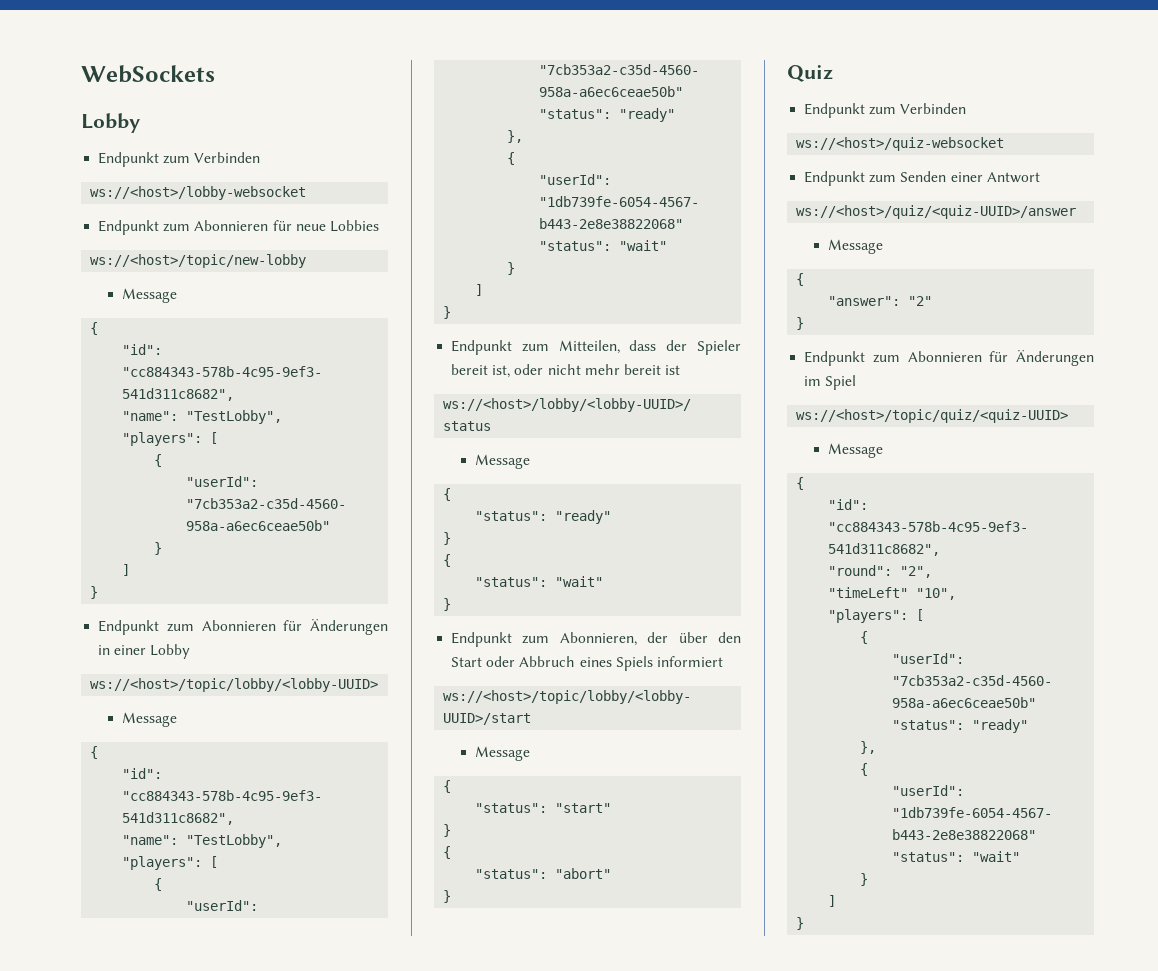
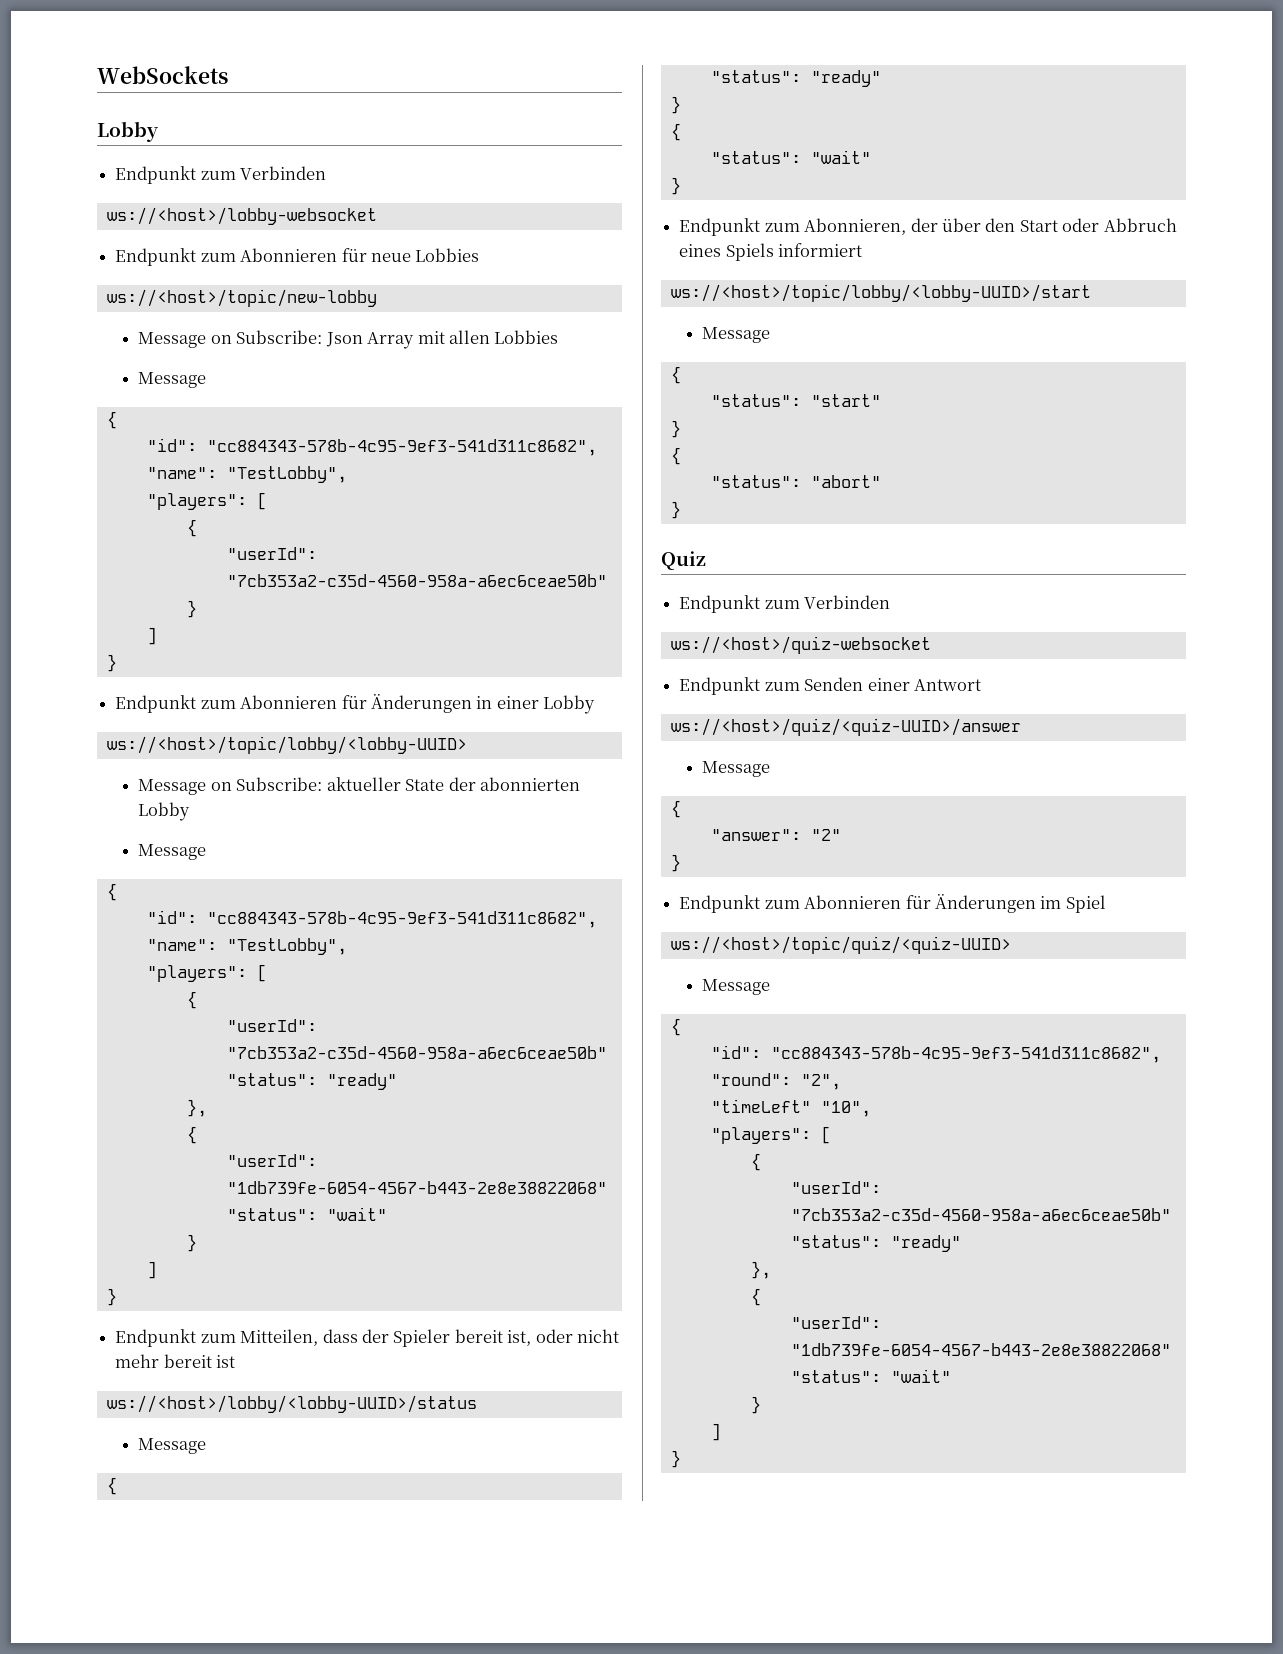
+ Message on Subscribe: Json Array mit allen Lobbies
+ Message on Subscribe: aktueller State der abonnierten Lobby

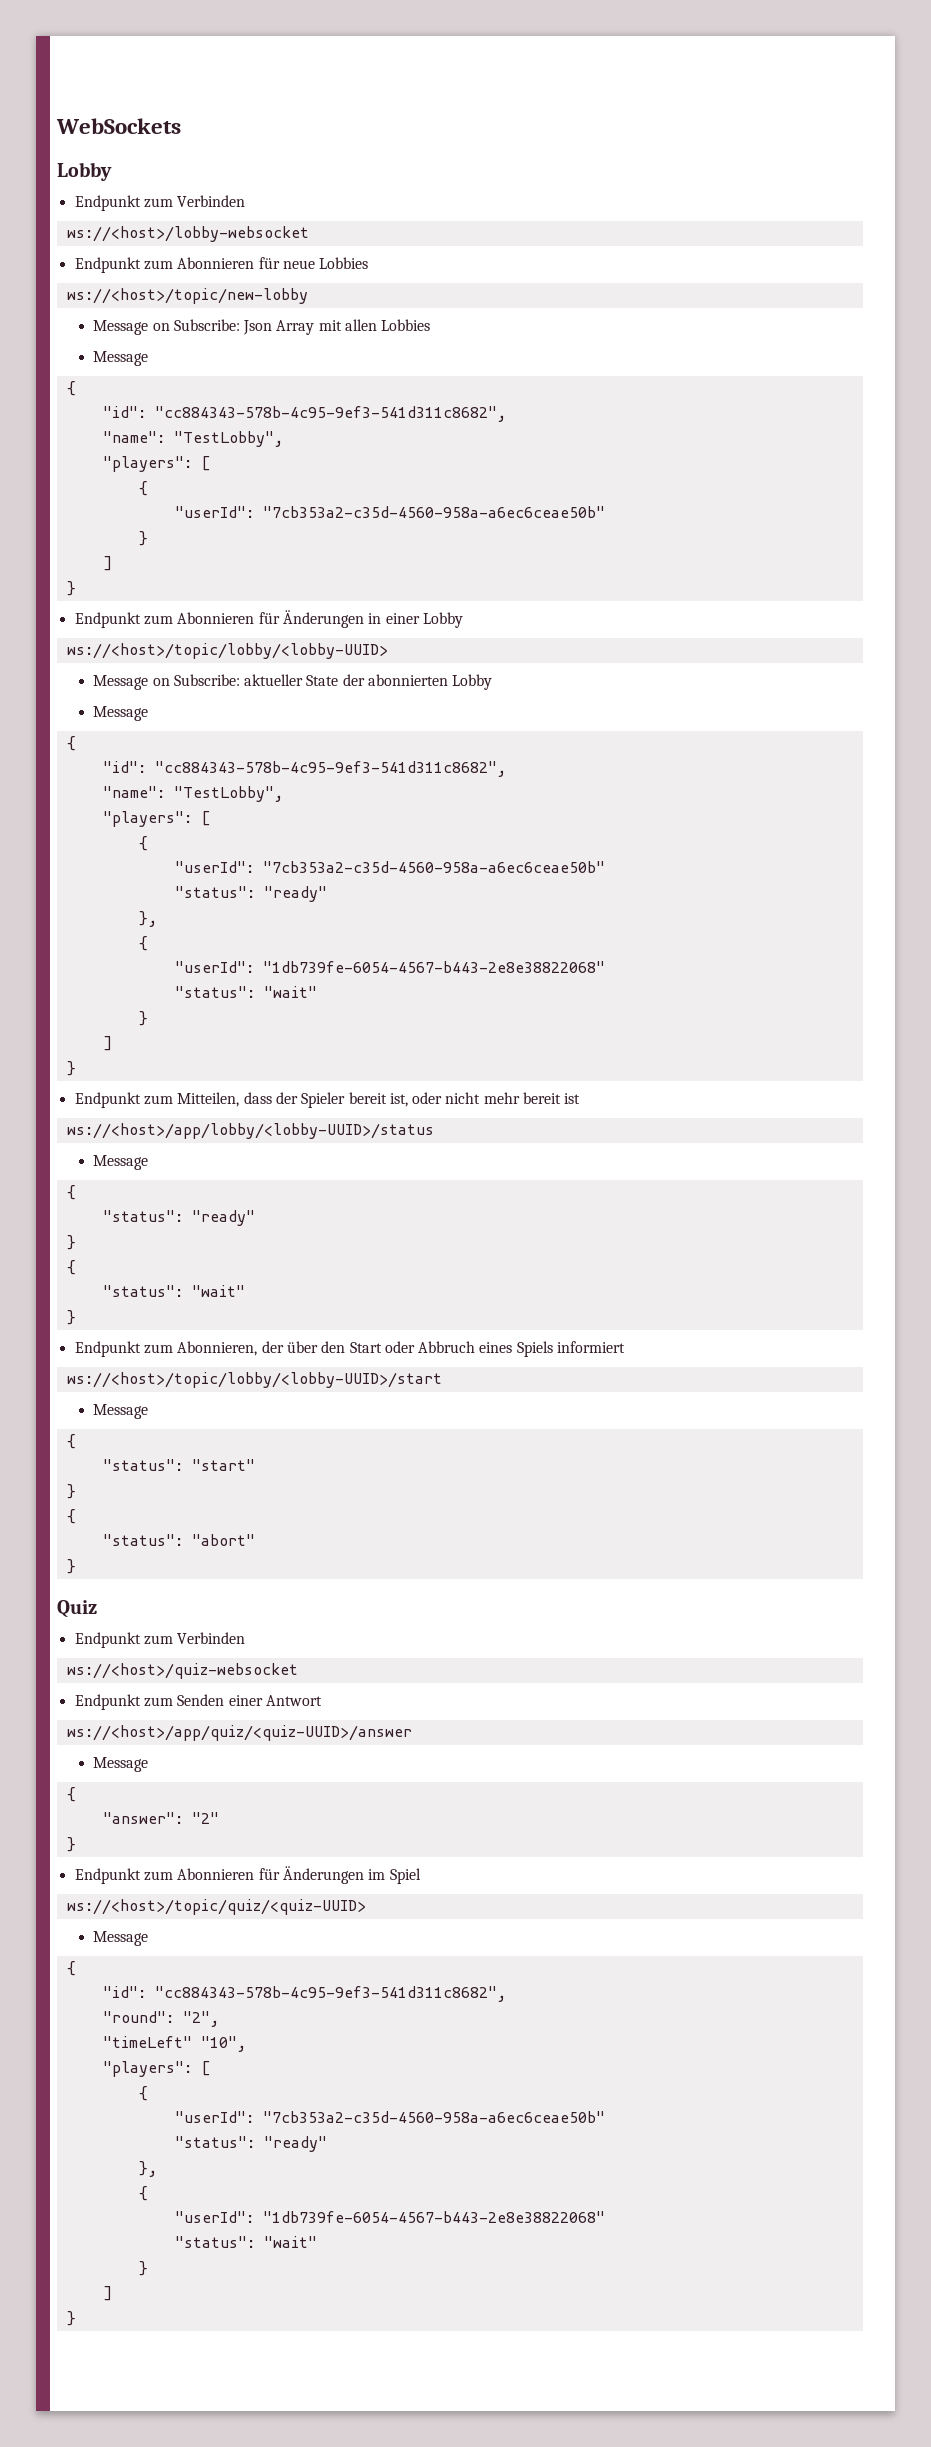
- ws://<host>/lobby/<lobby-UUID>/status
+ ws://<host>/app/lobby/<lobby-UUID>/status
- ws://<host>/quiz/<quiz-UUID>/answer
+ ws://<host>/app/quiz/<quiz-UUID>/answer

